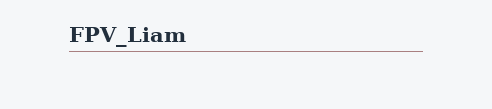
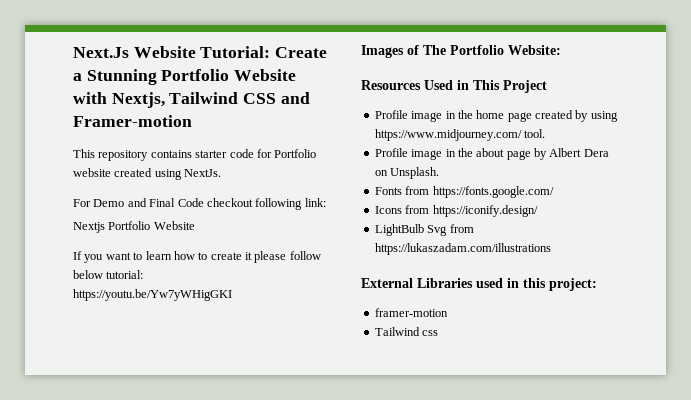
- FPV_Liam
+ Next.Js Website Tutorial: Create a Stunning Portfolio Website with Nextjs, Tailwind CSS and Framer-motion
+ This repository contains starter code for Portfolio website created using NextJs.
+ For Demo and Final Code checkout following link:
+ Nextjs Portfolio Website
+ If you want to learn how to create it please follow below tutorial:
+ https://youtu.be/Yw7yWHigGKI
+ Images of The Portfolio Website:
+ Resources Used in This Project
+ Profile image in the home page created by using https://www.midjourney.com/ tool.
+ Profile image in the about page by Albert Dera on Unsplash.
+ Fonts from https://fonts.google.com/
+ Icons from https://iconify.design/
+ LightBulb Svg from https://lukaszadam.com/illustrations
+ External Libraries used in this project:
+ framer-motion
+ Tailwind css

